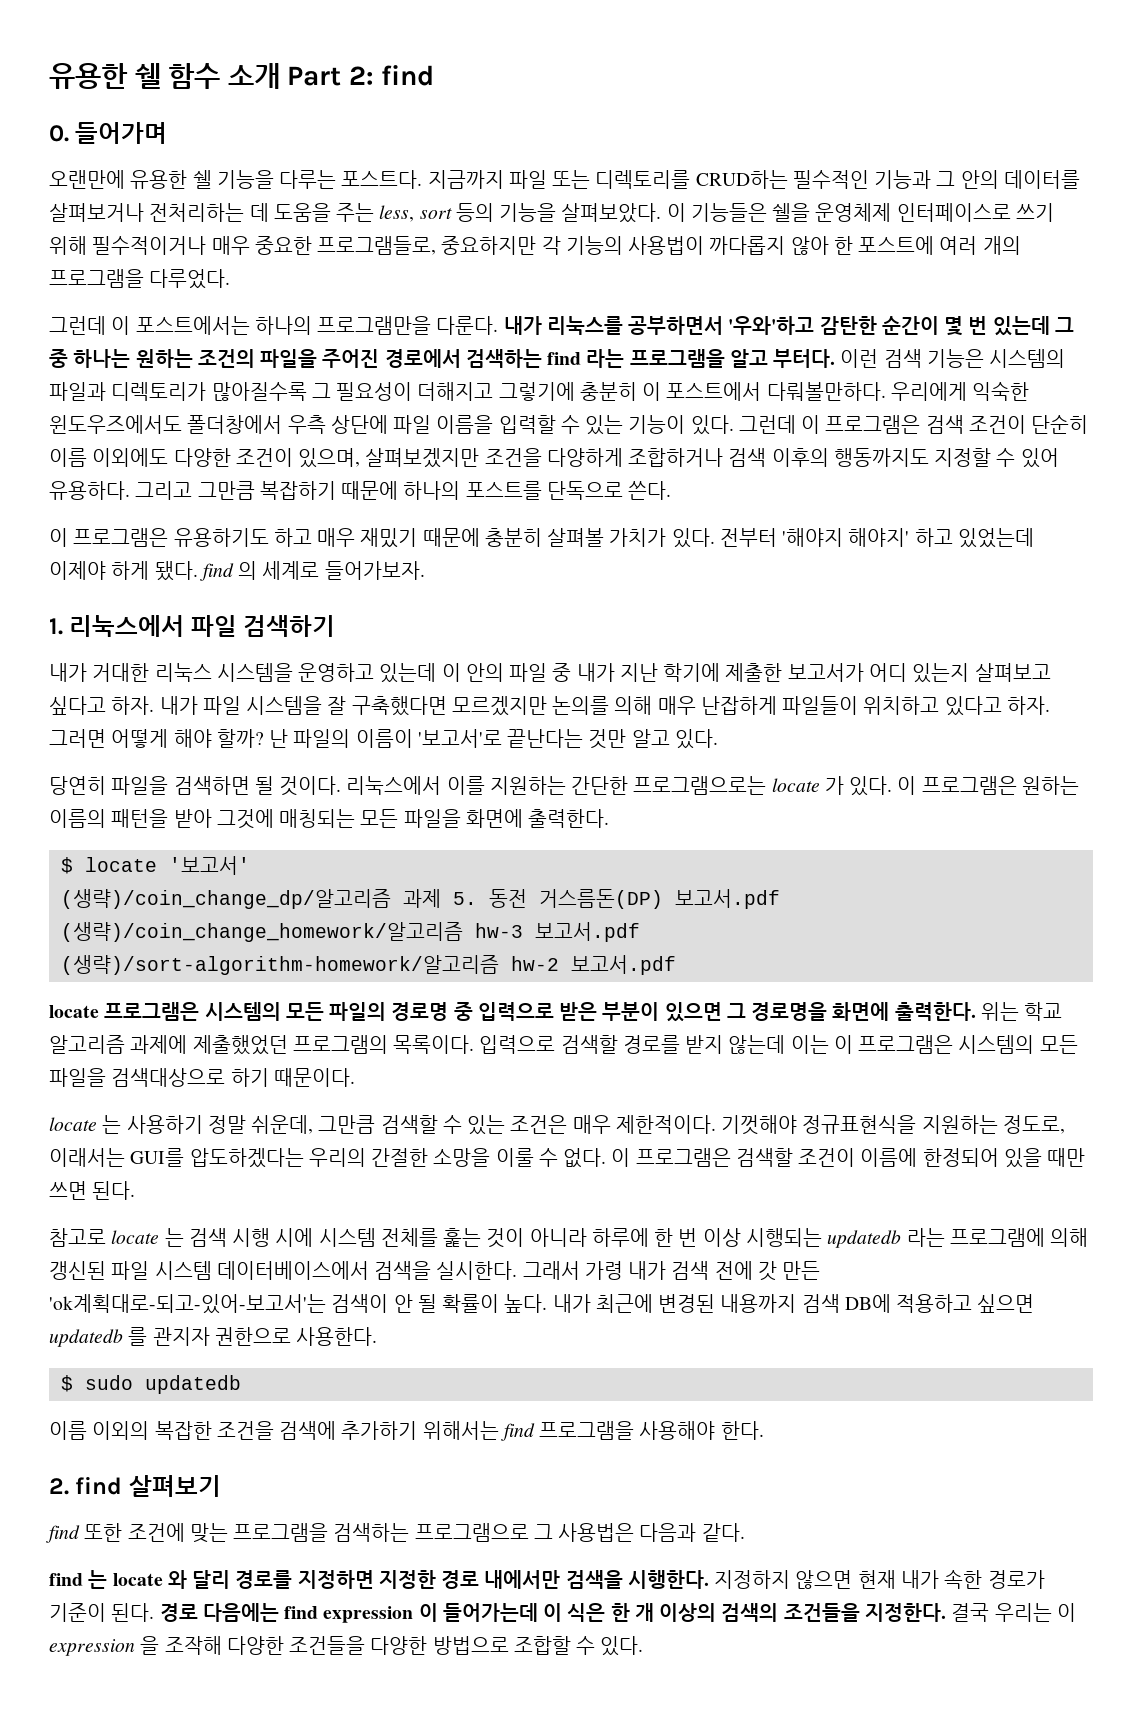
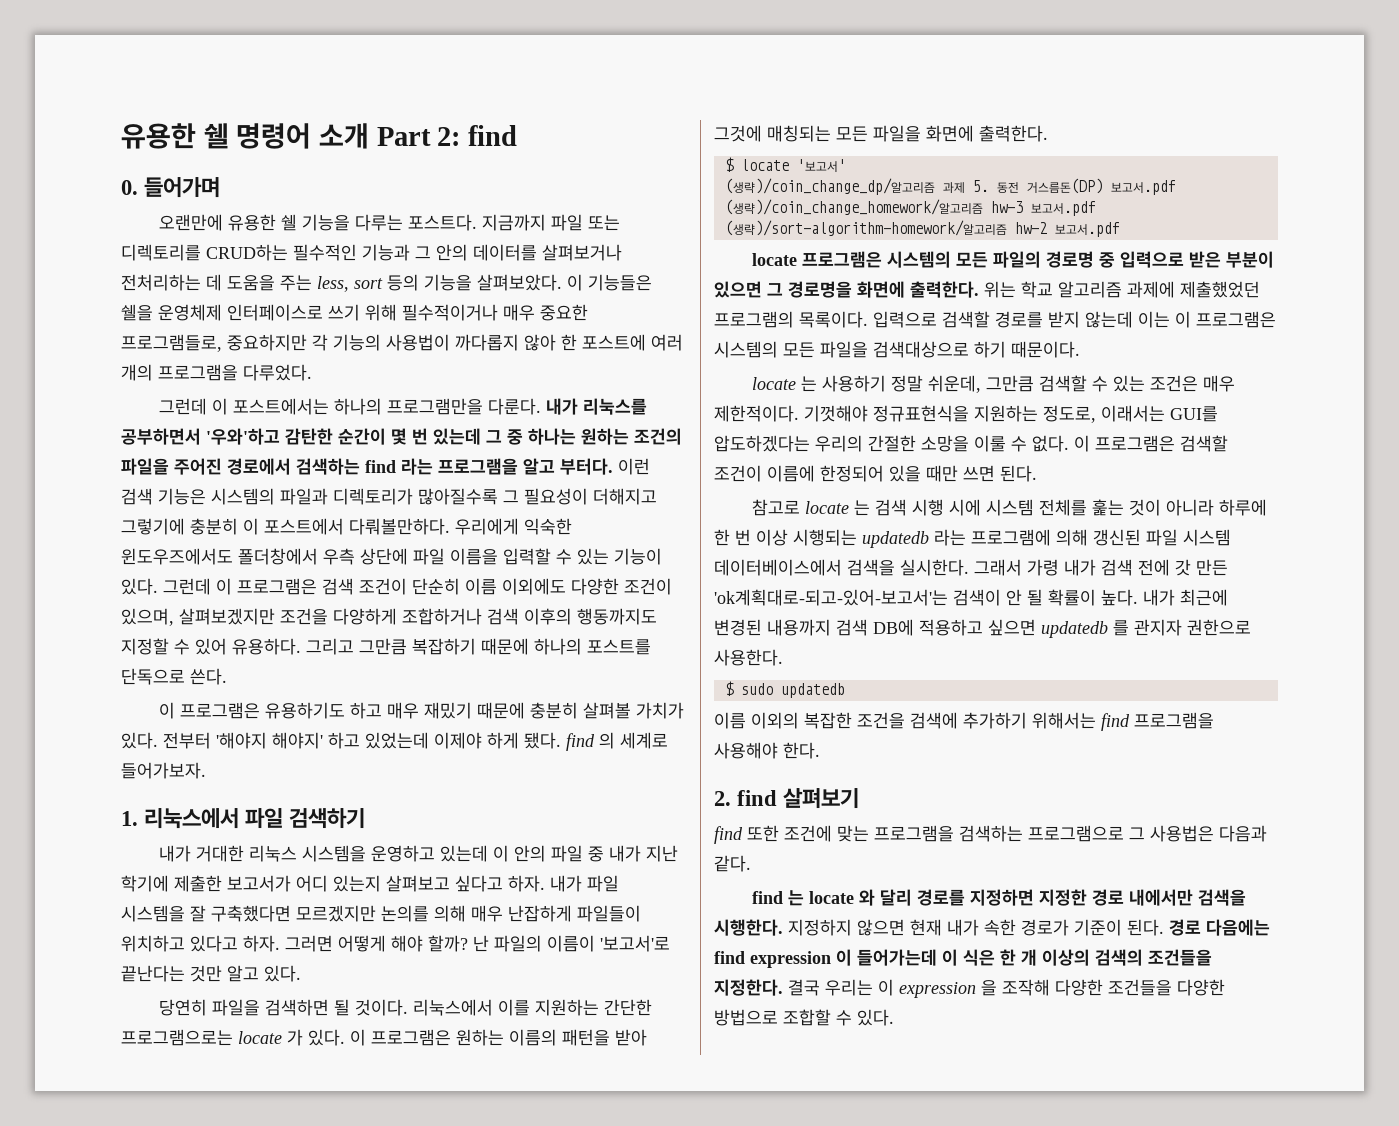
- 유용한 쉘 함수 소개 Part 2: find
+ 유용한 쉘 명령어 소개 Part 2: find

